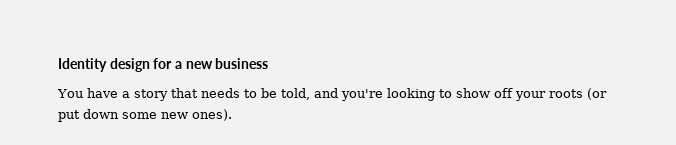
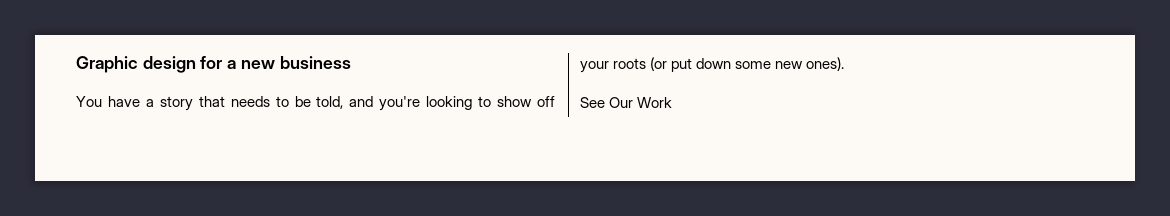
- Identity design for a new business
+ Graphic design for a new business
+ See Our Work

